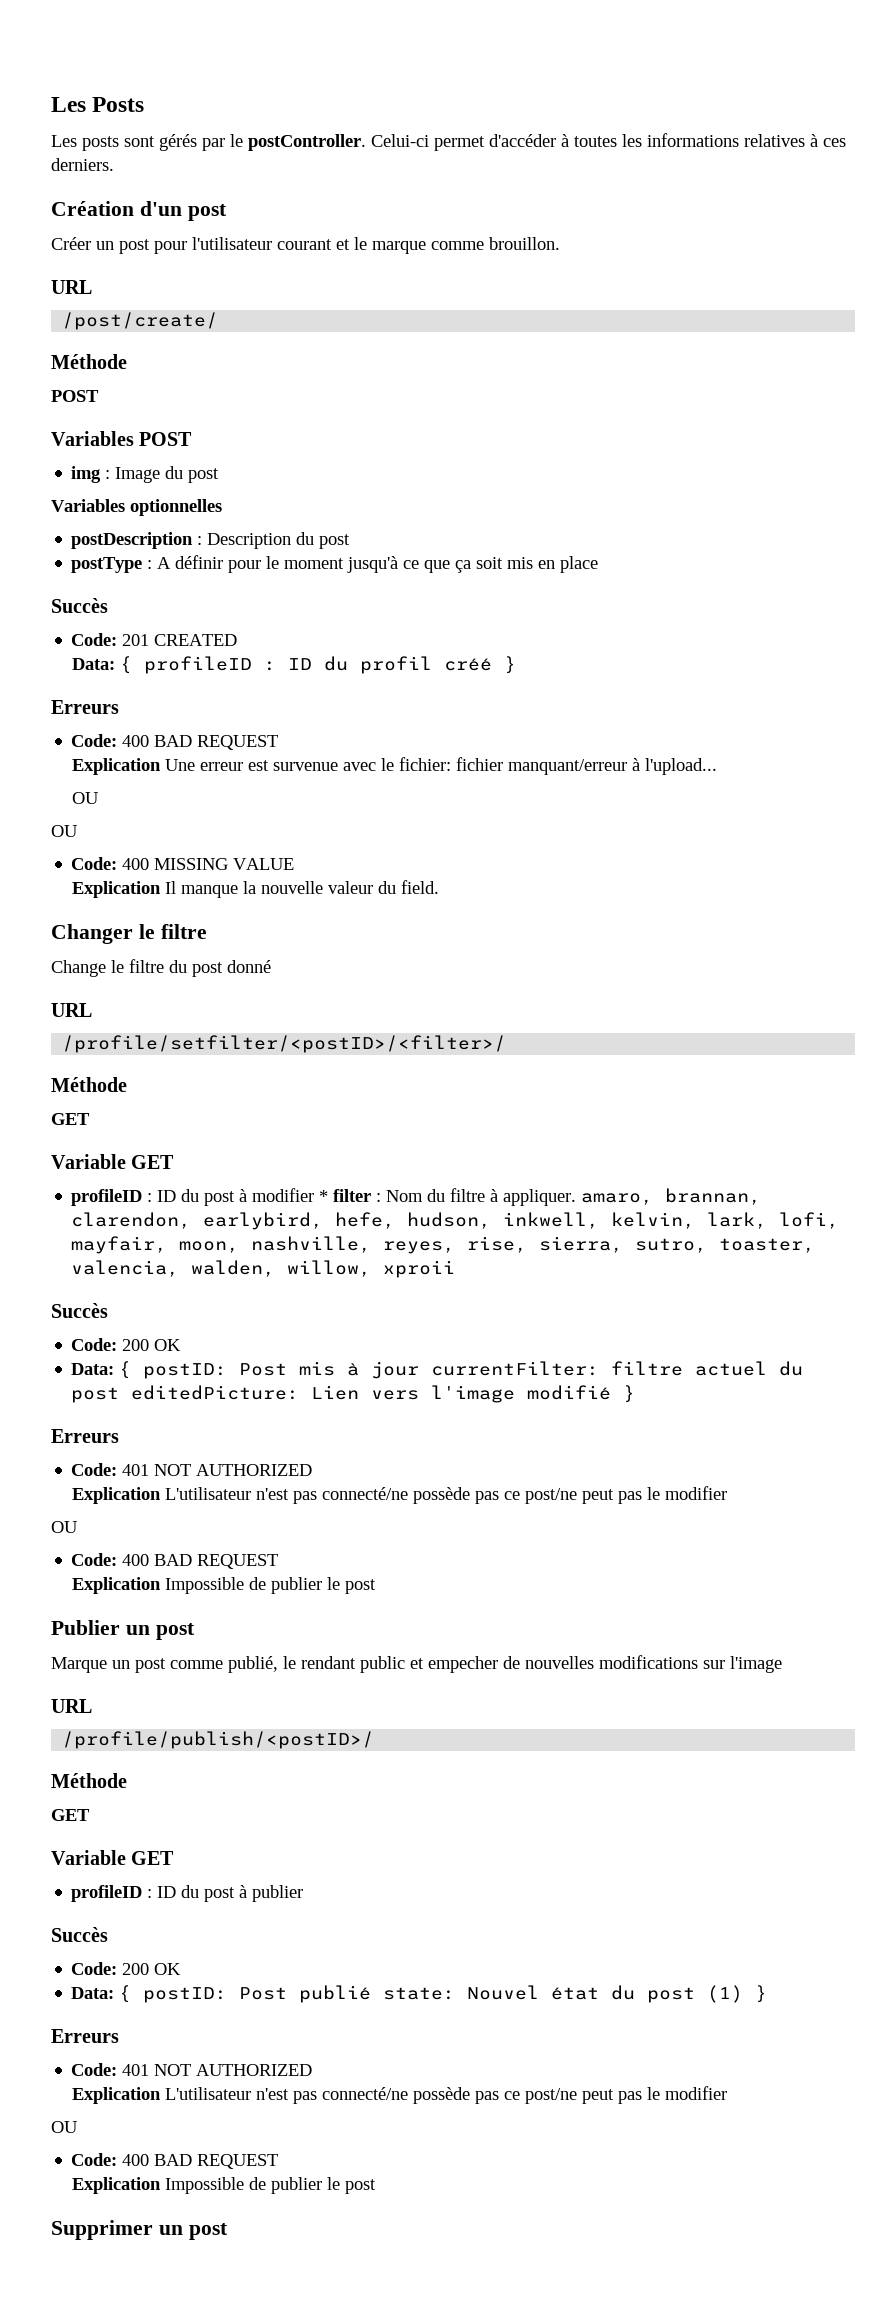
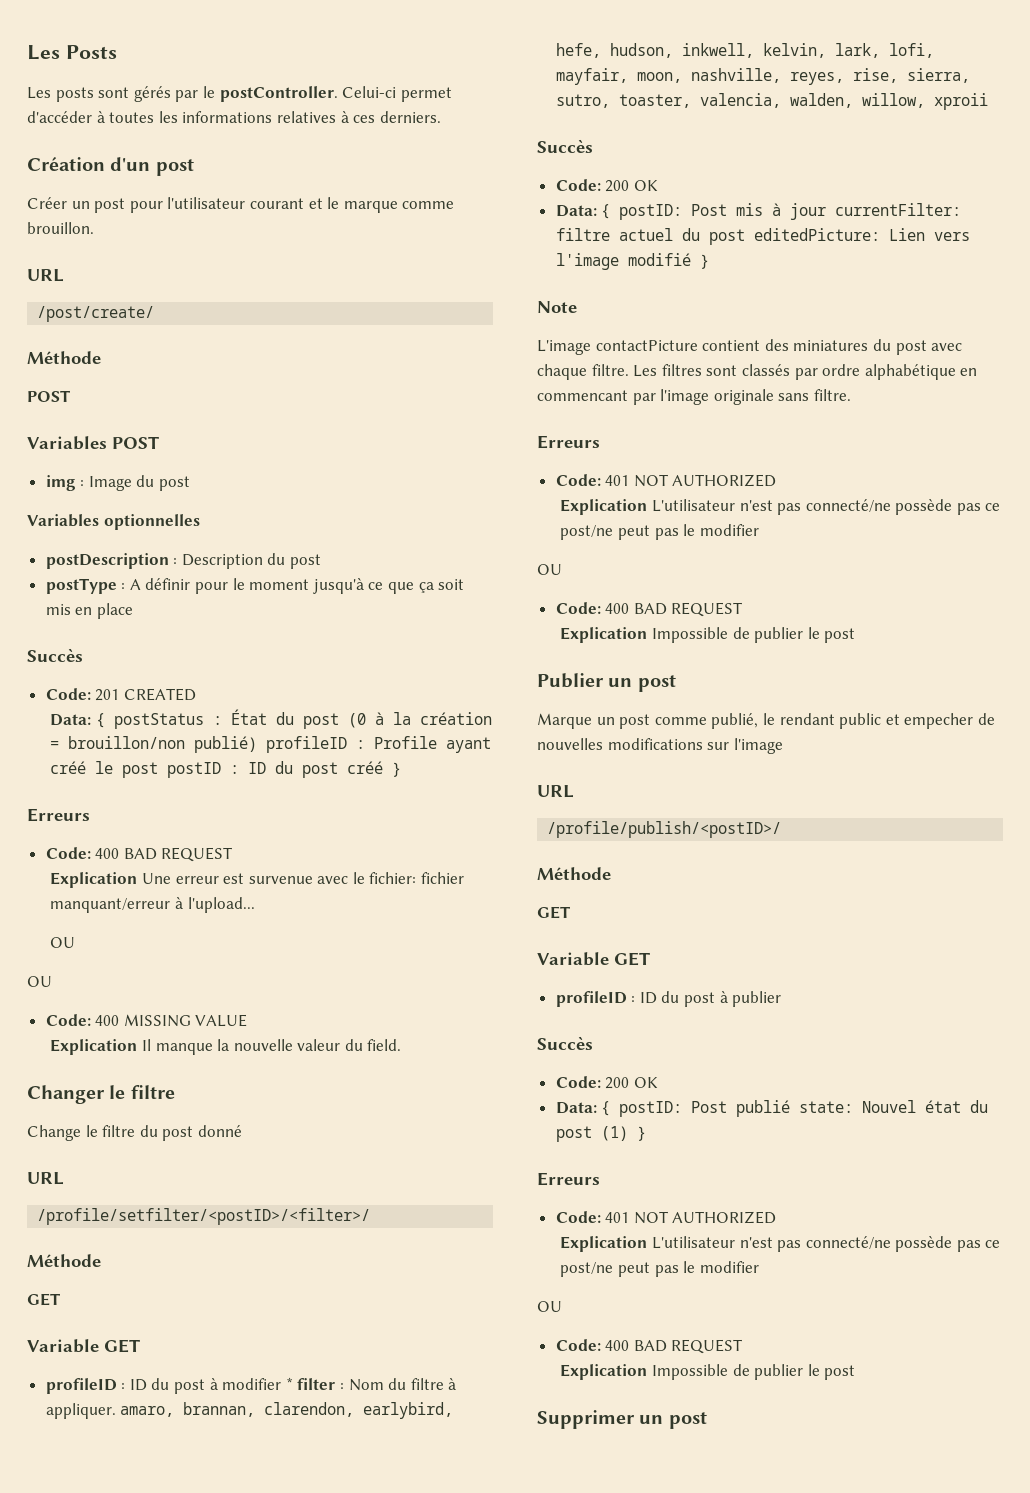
- Data: { profileID : ID du profil créé }
+ Data: { postStatus : État du post (0 à la création = brouillon/non publié) profileID : Profile ayant créé le post postID : ID du post créé }
+ Note
+ L'image contactPicture contient des miniatures du post avec chaque filtre. Les filtres sont classés par ordre alphabétique en commencant par l'image originale sans filtre.

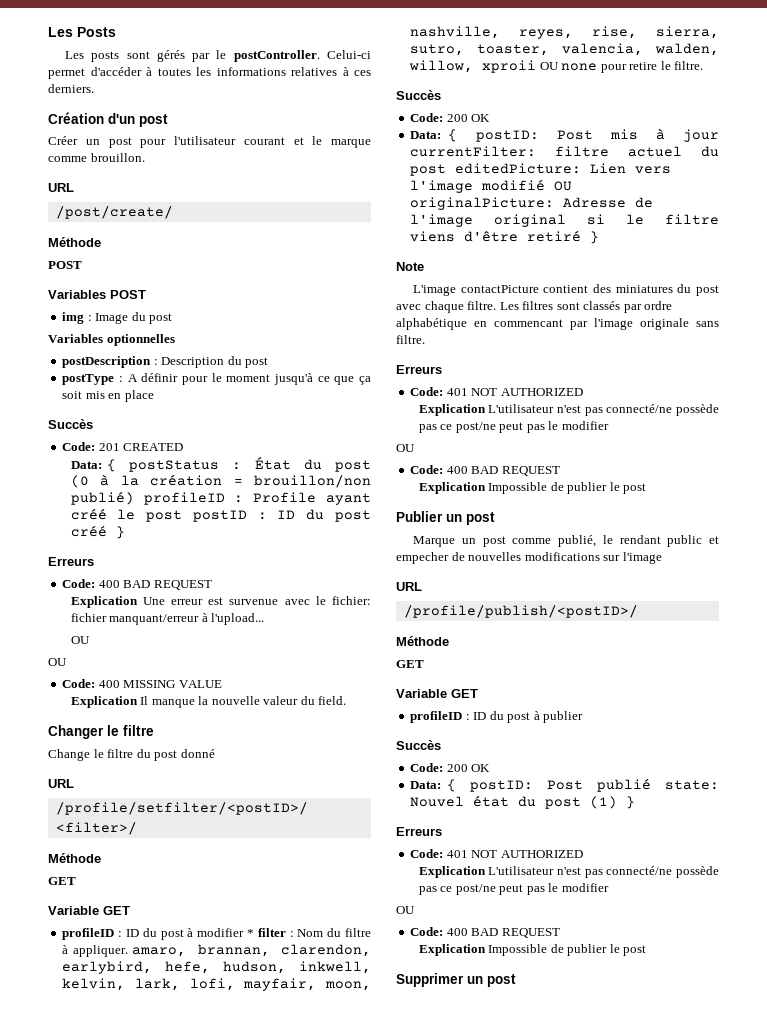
- profileID : ID du post à modifier * filter : Nom du filtre à appliquer. amaro, brannan, clarendon, earlybird, hefe, hudson, inkwell, kelvin, lark, lofi, mayfair, moon, nashville, reyes, rise, sierra, sutro, toaster, valencia, walden, willow, xproii
+ profileID : ID du post à modifier * filter : Nom du filtre à appliquer. amaro, brannan, clarendon, earlybird, hefe, hudson, inkwell, kelvin, lark, lofi, mayfair, moon, nashville, reyes, rise, sierra, sutro, toaster, valencia, walden, willow, xproii OU none pour retire le filtre.
- Data: { postID: Post mis à jour currentFilter: filtre actuel du post editedPicture: Lien vers l'image modifié }
+ Data: { postID: Post mis à jour currentFilter: filtre actuel du post editedPicture: Lien vers l'image modifié OU originalPicture: Adresse de l'image original si le filtre viens d'être retiré }

